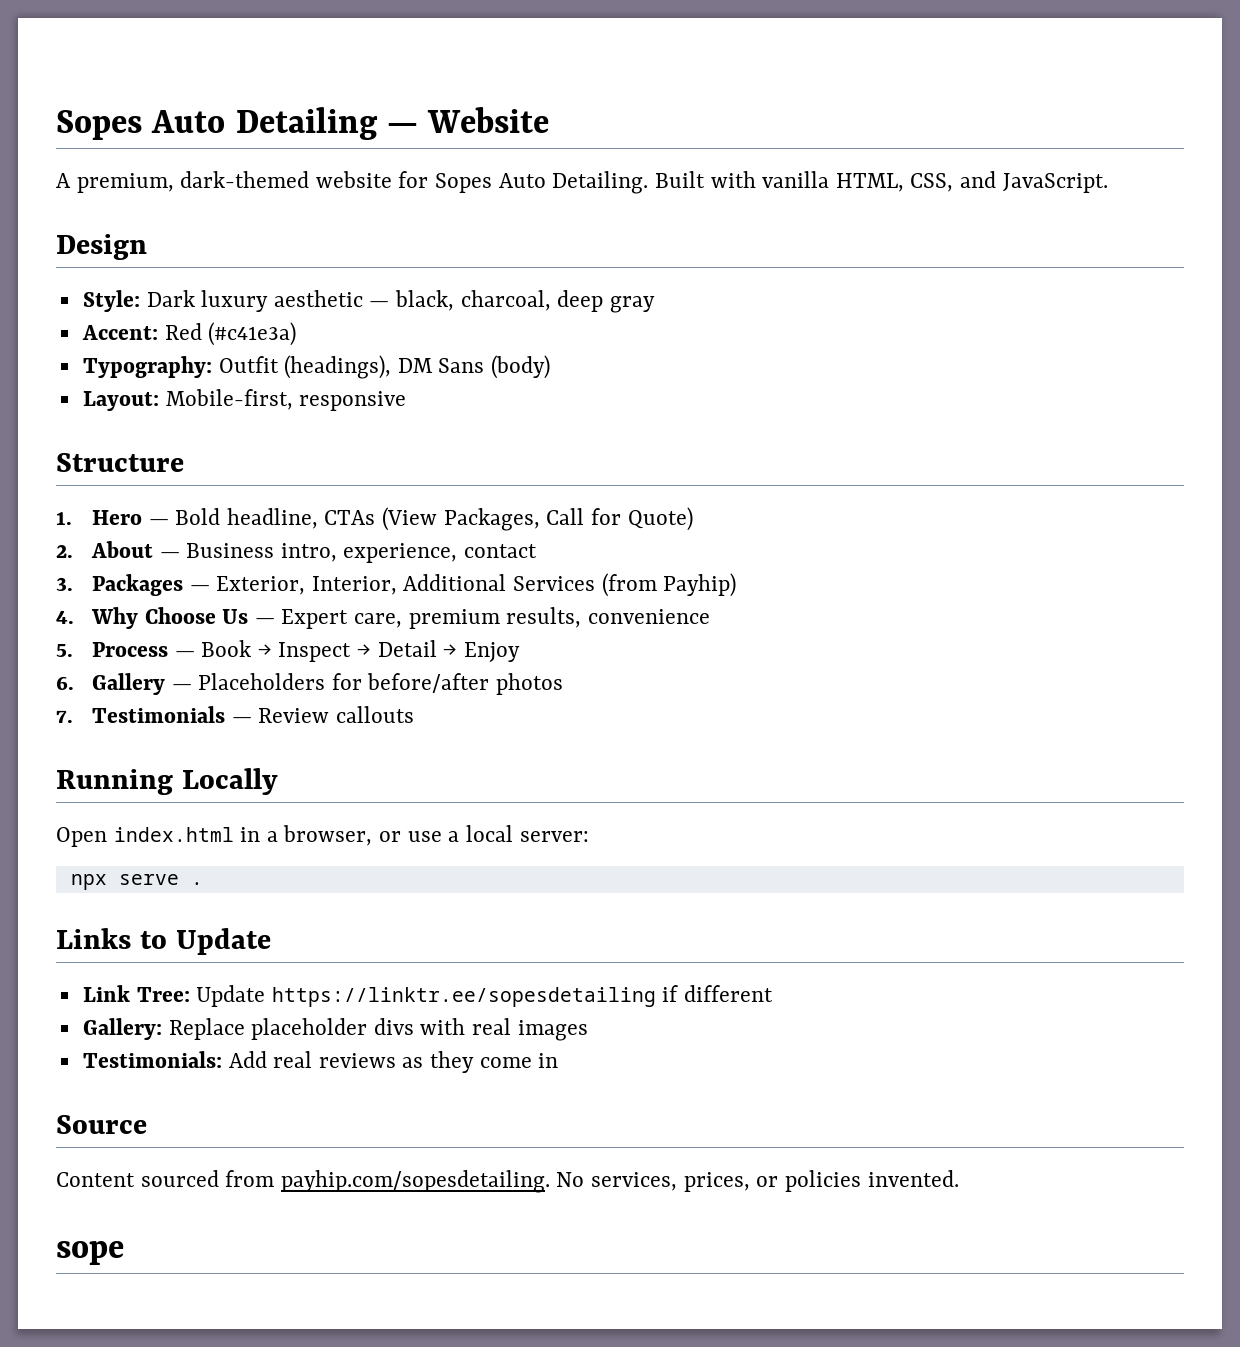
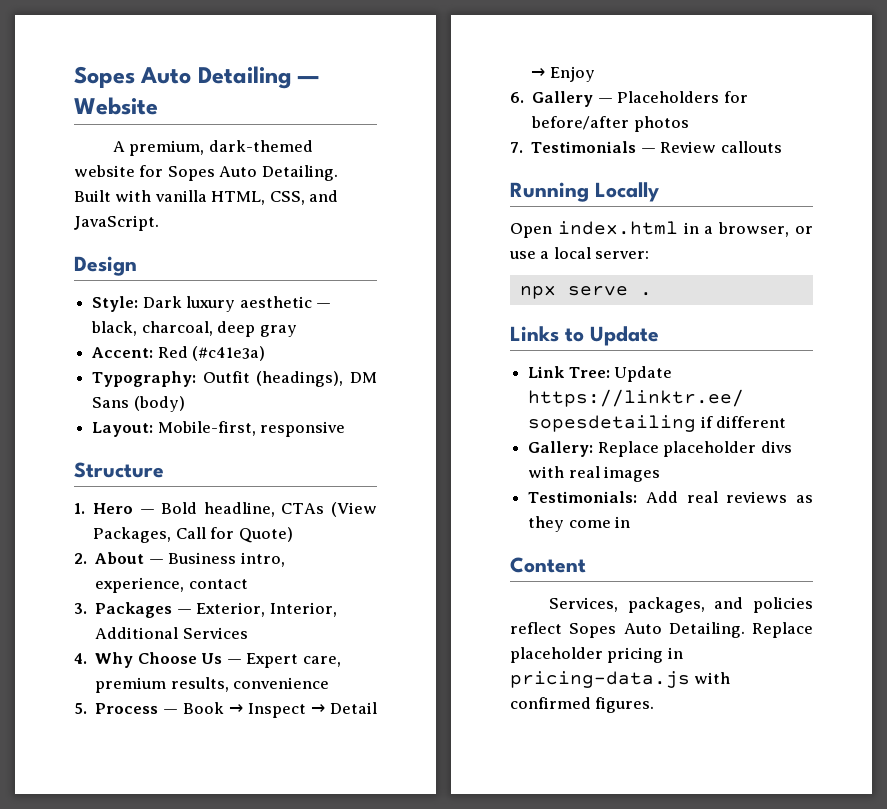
- 3. Packages — Exterior, Interior, Additional Services (from Payhip)
+ 3. Packages — Exterior, Interior, Additional Services
- Source
- Content sourced from payhip.com/sopesdetailing. No services, prices, or policies invented.
- sope
+ Content
+ Services, packages, and policies reflect Sopes Auto Detailing. Replace placeholder pricing in pricing-data.js with confirmed figures.

